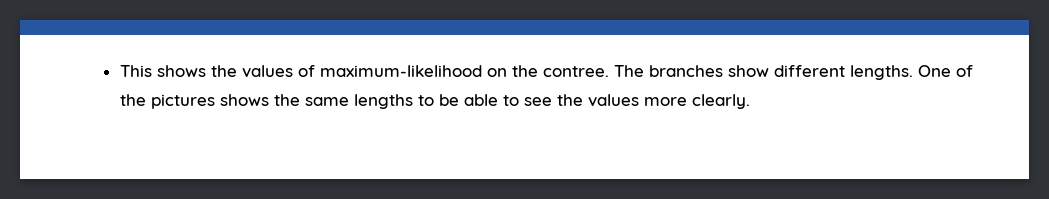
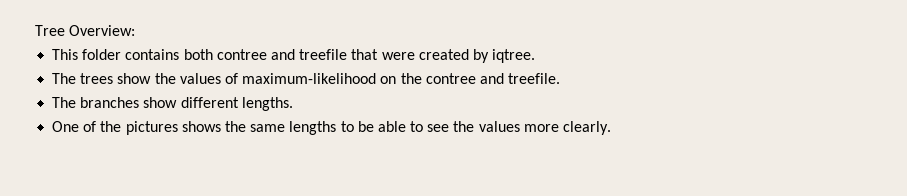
- This shows the values of maximum-likelihood on the contree. The branches show different lengths. One of the pictures shows the same lengths to be able to see the values more clearly.
+ Tree Overview:
+ This folder contains both contree and treefile that were created by iqtree.
+ The trees show the values of maximum-likelihood on the contree and treefile.
+ The branches show different lengths.
+ One of the pictures shows the same lengths to be able to see the values more clearly.

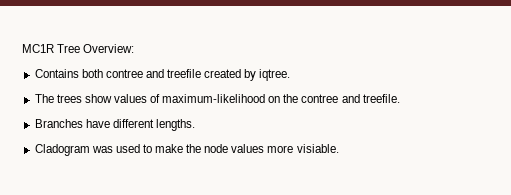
- Tree Overview:
+ MC1R Tree Overview:
- This folder contains both contree and treefile that were created by iqtree.
+ Contains both contree and treefile created by iqtree.
- The trees show the values of maximum-likelihood on the contree and treefile.
+ The trees show values of maximum-likelihood on the contree and treefile.
- The branches show different lengths.
+ Branches have different lengths.
- One of the pictures shows the same lengths to be able to see the values more clearly.
+ Cladogram was used to make the node values more visiable.

